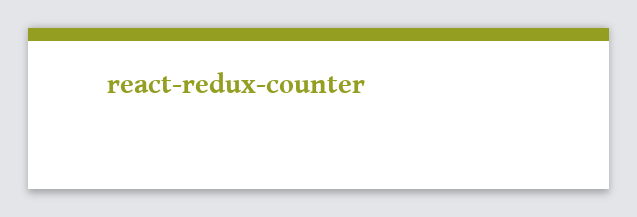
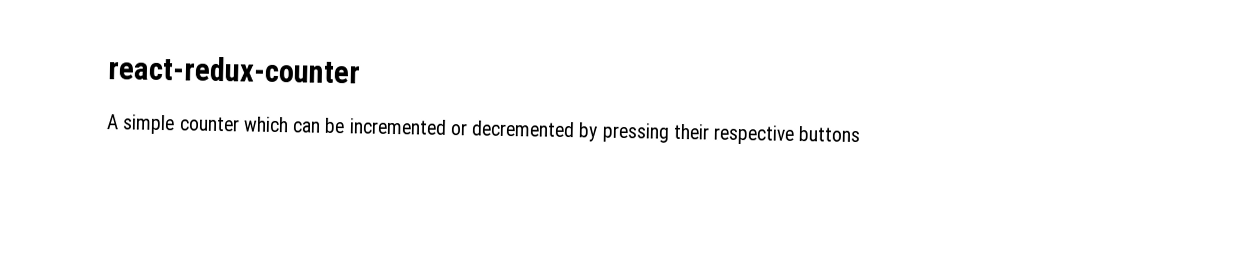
+ A simple counter which can be incremented or decremented by pressing their respective buttons

